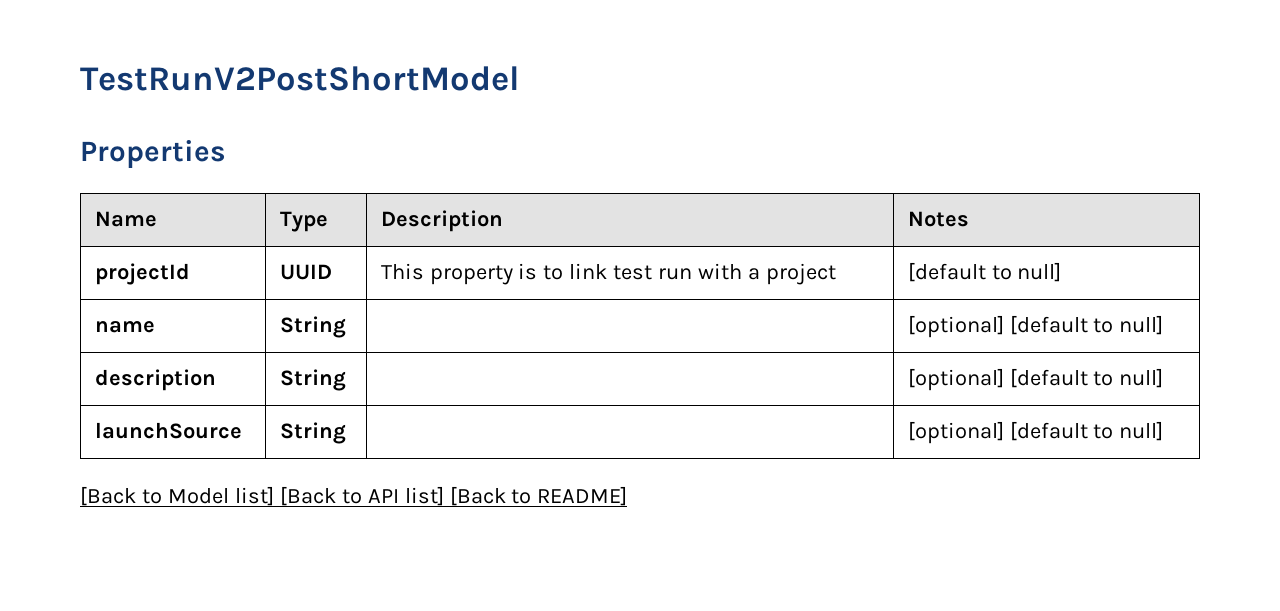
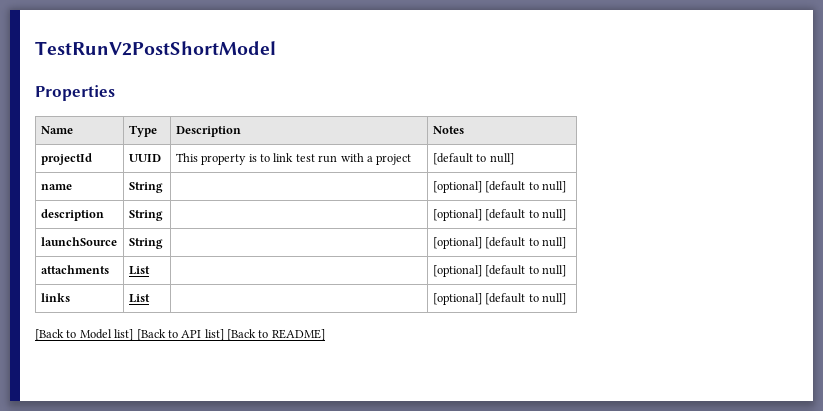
+ attachments | List | | [optional] [default to null]
+ links | List | | [optional] [default to null]

